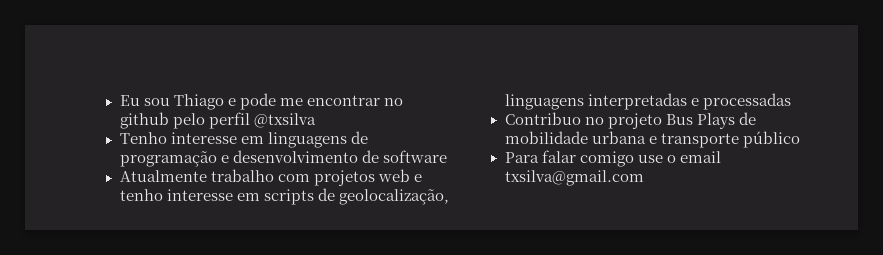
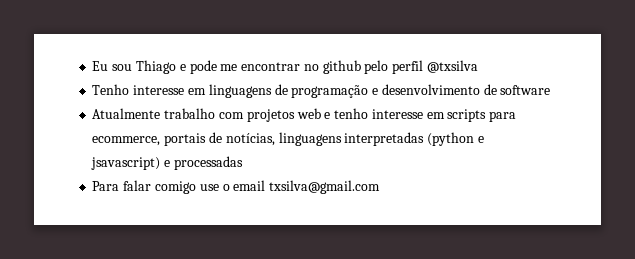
- Atualmente trabalho com projetos web e tenho interesse em scripts de geolocalização, linguagens interpretadas e processadas
- Contribuo no projeto Bus Plays de mobilidade urbana e transporte público
+ Atualmente trabalho com projetos web e tenho interesse em scripts para ecommerce, portais de notícias, linguagens interpretadas (python e jsavascript) e processadas

